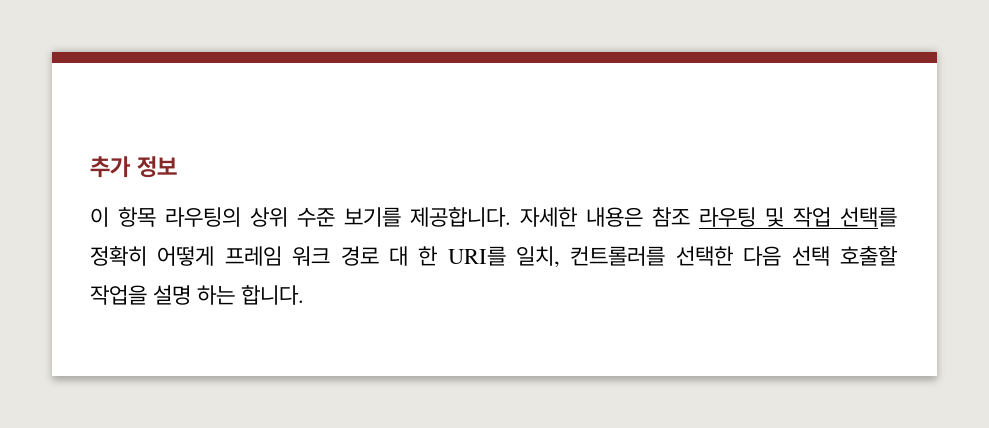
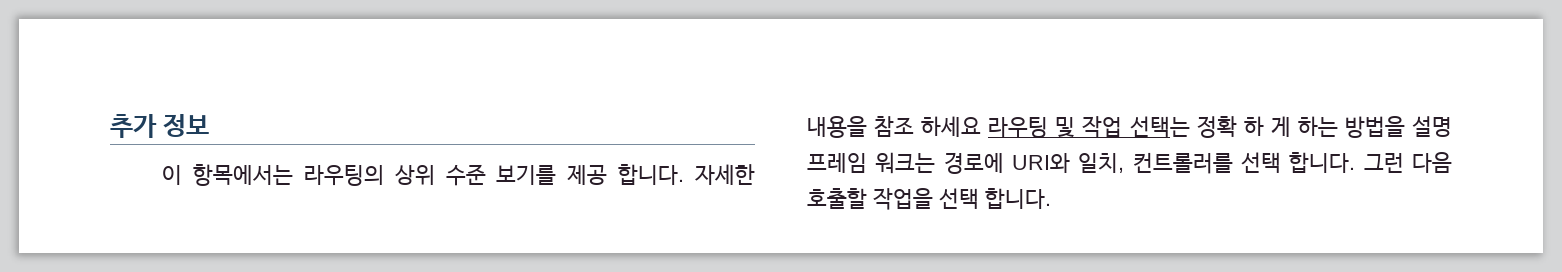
- 이 항목 라우팅의 상위 수준 보기를 제공합니다. 자세한 내용은 참조 라우팅 및 작업 선택를 정확히 어떻게 프레임 워크 경로 대 한 URI를 일치, 컨트롤러를 선택한 다음 선택 호출할 작업을 설명 하는 합니다.
+ 이 항목에서는 라우팅의 상위 수준 보기를 제공 합니다. 자세한 내용을 참조 하세요 라우팅 및 작업 선택는 정확 하 게 하는 방법을 설명 프레임 워크는 경로에 URI와 일치, 컨트롤러를 선택 합니다. 그런 다음 호출할 작업을 선택 합니다.

